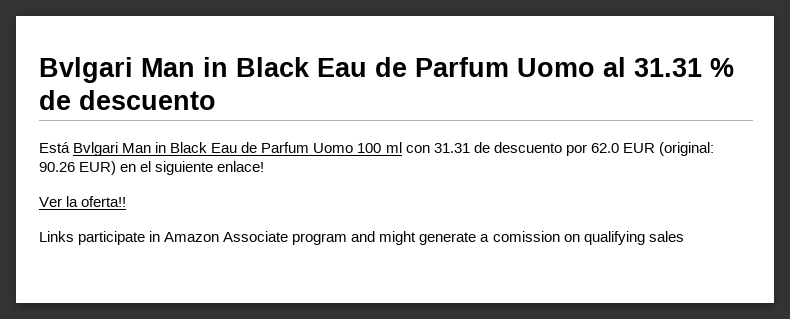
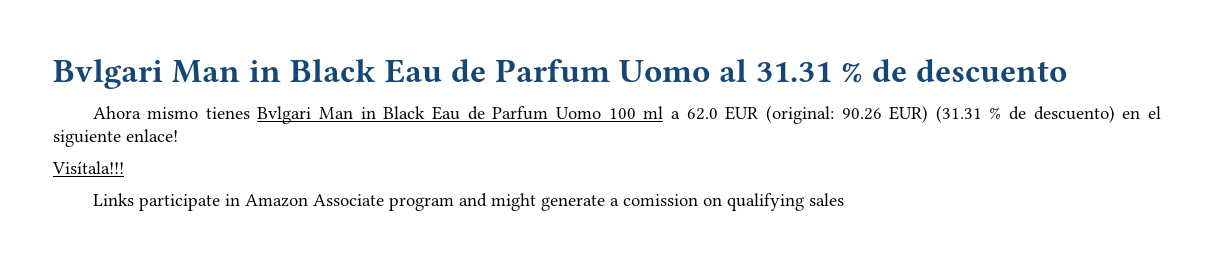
- Está Bvlgari Man in Black Eau de Parfum Uomo 100 ml con 31.31 de descuento por 62.0 EUR (original: 90.26 EUR) en el siguiente enlace!
+ Ahora mismo tienes Bvlgari Man in Black Eau de Parfum Uomo 100 ml a 62.0 EUR (original: 90.26 EUR) (31.31 % de descuento) en el siguiente enlace!
- Ver la oferta!!
+ Visítala!!!

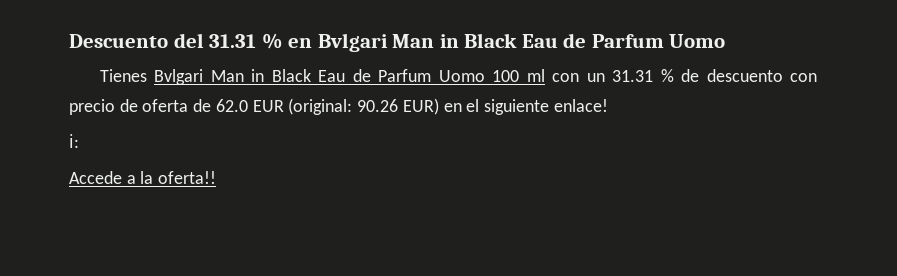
- Bvlgari Man in Black Eau de Parfum Uomo al 31.31 % de descuento
- Ahora mismo tienes Bvlgari Man in Black Eau de Parfum Uomo 100 ml a 62.0 EUR (original: 90.26 EUR) (31.31 % de descuento) en el siguiente enlace!
+ Descuento del 31.31 % en Bvlgari Man in Black Eau de Parfum Uomo
+ Tienes Bvlgari Man in Black Eau de Parfum Uomo 100 ml con un 31.31 % de descuento con precio de oferta de 62.0 EUR (original: 90.26 EUR) en el siguiente enlace!
- Visítala!!!
- Links participate in Amazon Associate program and might generate a comission on qualifying sales
+ ℹ:
+ Accede a la oferta!!

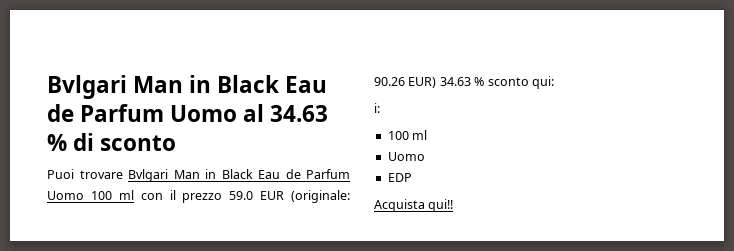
- Descuento del 31.31 % en Bvlgari Man in Black Eau de Parfum Uomo
- Tienes Bvlgari Man in Black Eau de Parfum Uomo 100 ml con un 31.31 % de descuento con precio de oferta de 62.0 EUR (original: 90.26 EUR) en el siguiente enlace!
+ Bvlgari Man in Black Eau de Parfum Uomo al 34.63 % di sconto
+ Puoi trovare Bvlgari Man in Black Eau de Parfum Uomo 100 ml con il prezzo 59.0 EUR (originale: 90.26 EUR) 34.63 % sconto qui:
  ℹ:
- Accede a la oferta!!
+ 100 ml
+ Uomo
+ EDP
+ Acquista qui!!

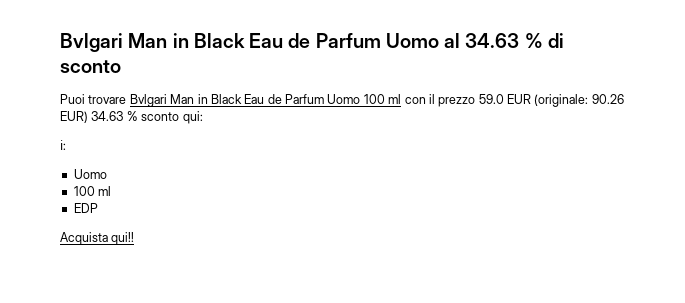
  ℹ:
+ Uomo
  100 ml
- Uomo

